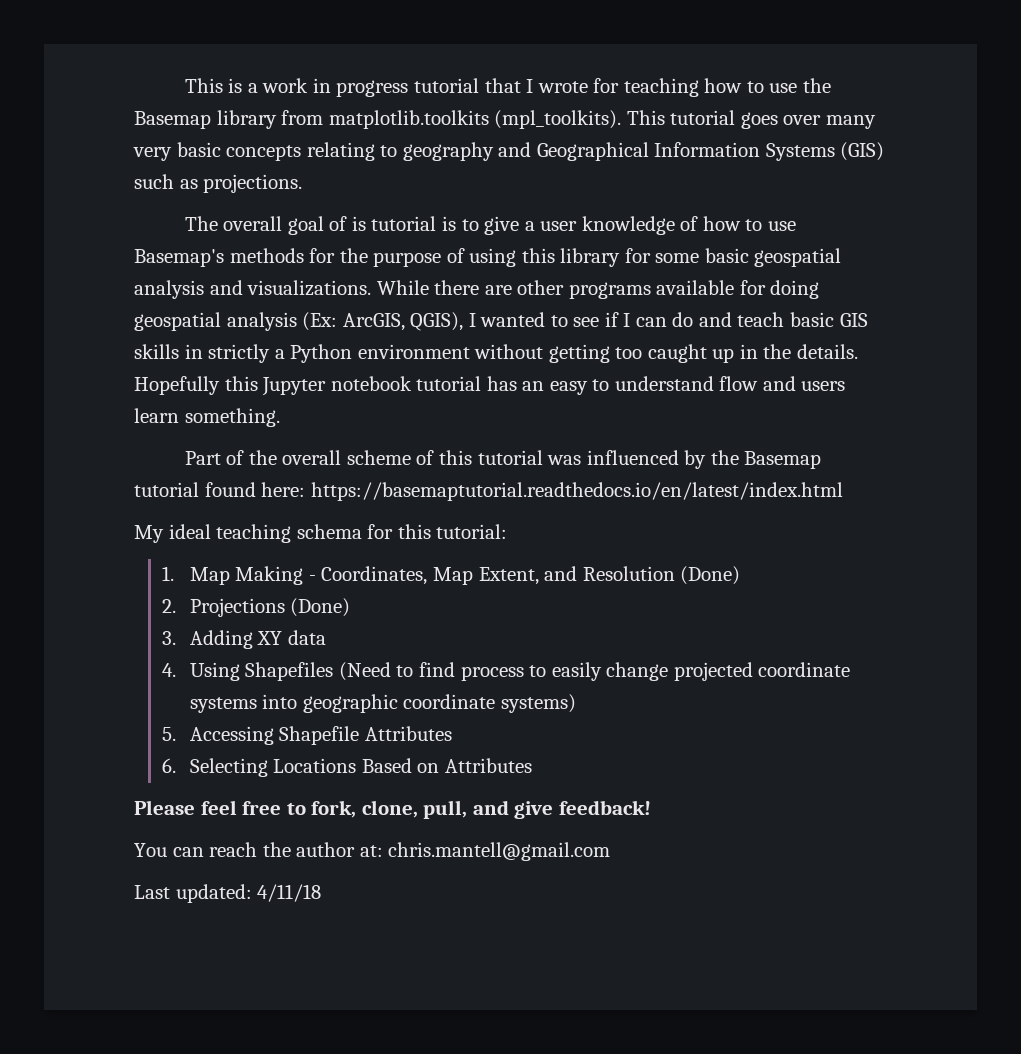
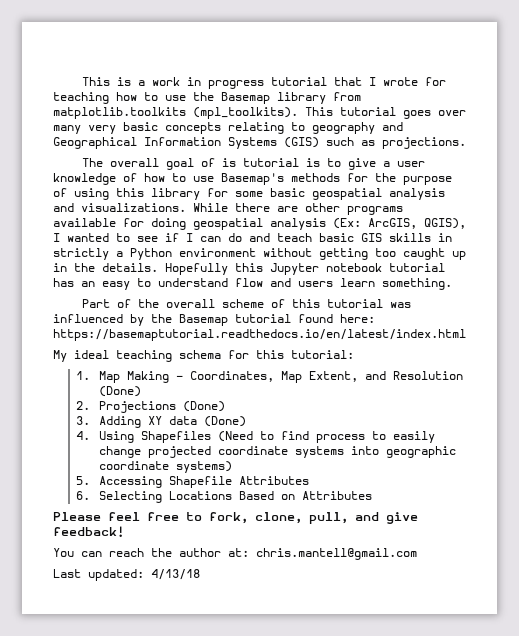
- 3. Adding XY data
+ 3. Adding XY data (Done)
- Last updated: 4/11/18
+ Last updated: 4/13/18

